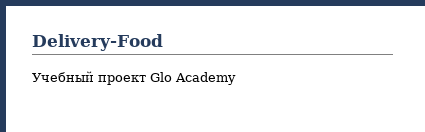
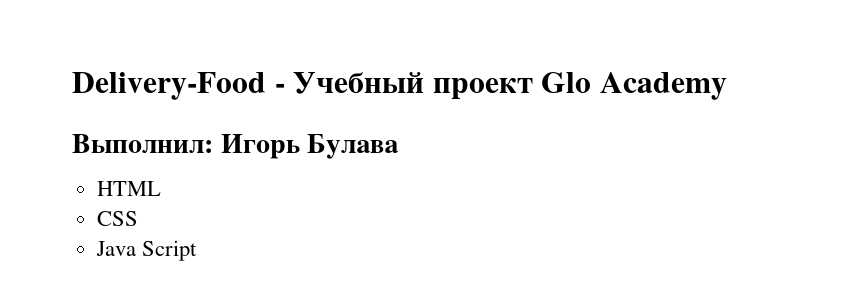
- Delivery-Food
- Учебный проект Glo Academy
+ Delivery-Food - Учебный проект Glo Academy
+ Выполнил: Игорь Булава
+ HTML
+ CSS
+ Java Script

